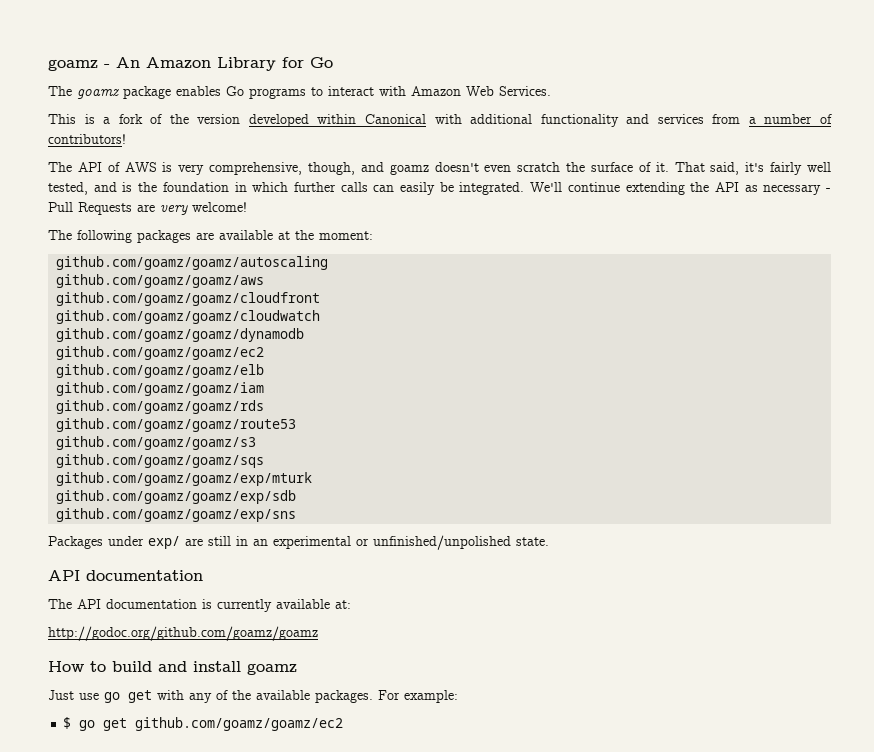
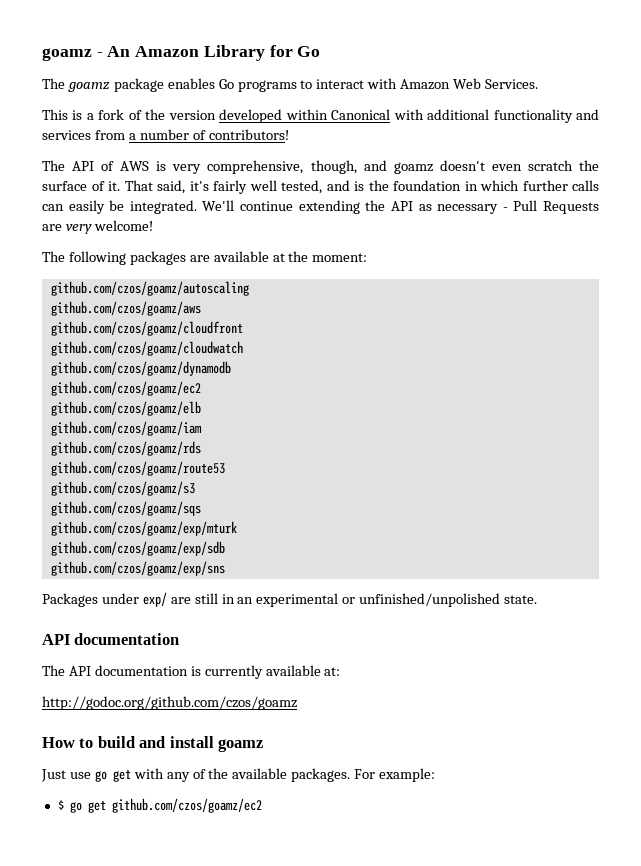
- github.com/goamz/goamz/autoscaling
- github.com/goamz/goamz/aws
- github.com/goamz/goamz/cloudfront
- github.com/goamz/goamz/cloudwatch
- github.com/goamz/goamz/dynamodb
- github.com/goamz/goamz/ec2
- github.com/goamz/goamz/elb
- github.com/goamz/goamz/iam
- github.com/goamz/goamz/rds
- github.com/goamz/goamz/route53
- github.com/goamz/goamz/s3
- github.com/goamz/goamz/sqs
- github.com/goamz/goamz/exp/mturk
- github.com/goamz/goamz/exp/sdb
- github.com/goamz/goamz/exp/sns
+ github.com/czos/goamz/autoscaling
+ github.com/czos/goamz/aws
+ github.com/czos/goamz/cloudfront
+ github.com/czos/goamz/cloudwatch
+ github.com/czos/goamz/dynamodb
+ github.com/czos/goamz/ec2
+ github.com/czos/goamz/elb
+ github.com/czos/goamz/iam
+ github.com/czos/goamz/rds
+ github.com/czos/goamz/route53
+ github.com/czos/goamz/s3
+ github.com/czos/goamz/sqs
+ github.com/czos/goamz/exp/mturk
+ github.com/czos/goamz/exp/sdb
+ github.com/czos/goamz/exp/sns
- http://godoc.org/github.com/goamz/goamz
+ http://godoc.org/github.com/czos/goamz
- $ go get github.com/goamz/goamz/ec2
+ $ go get github.com/czos/goamz/ec2

